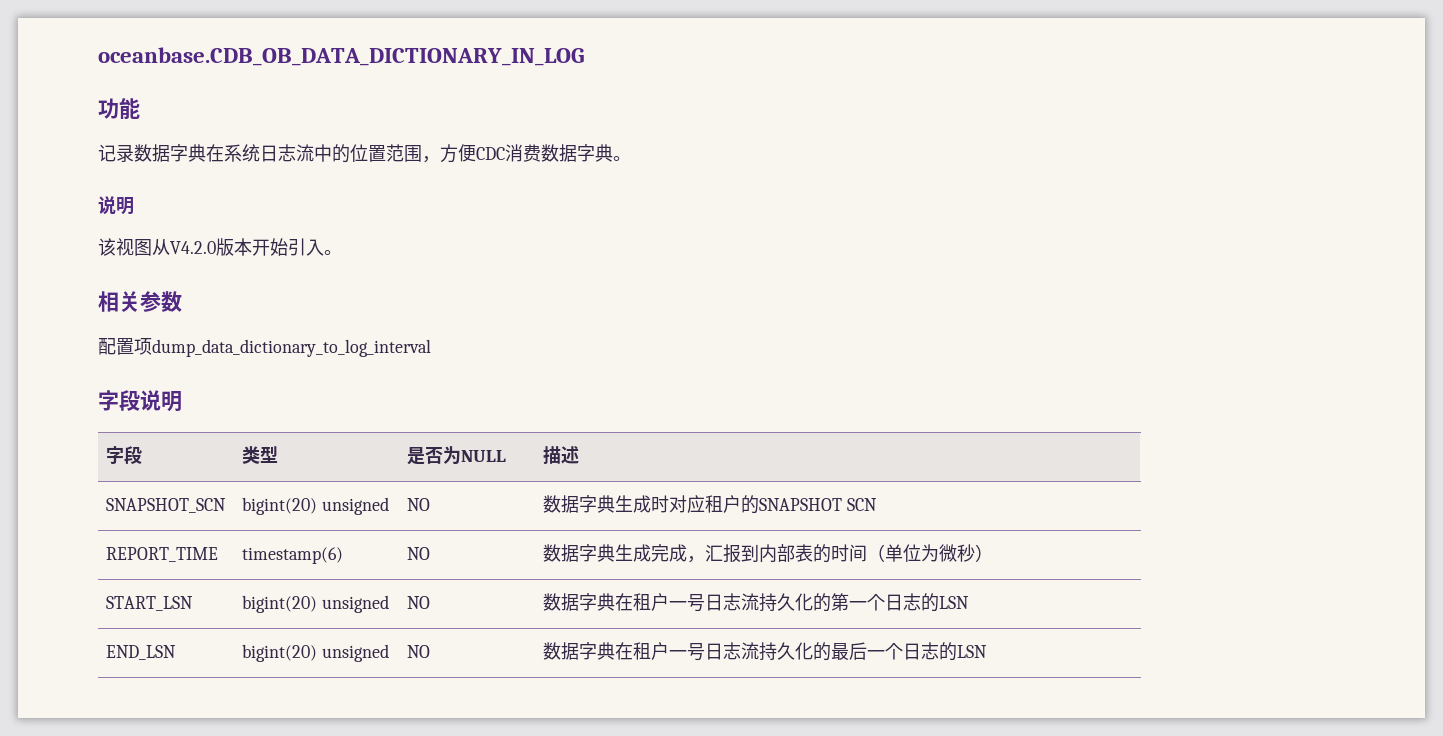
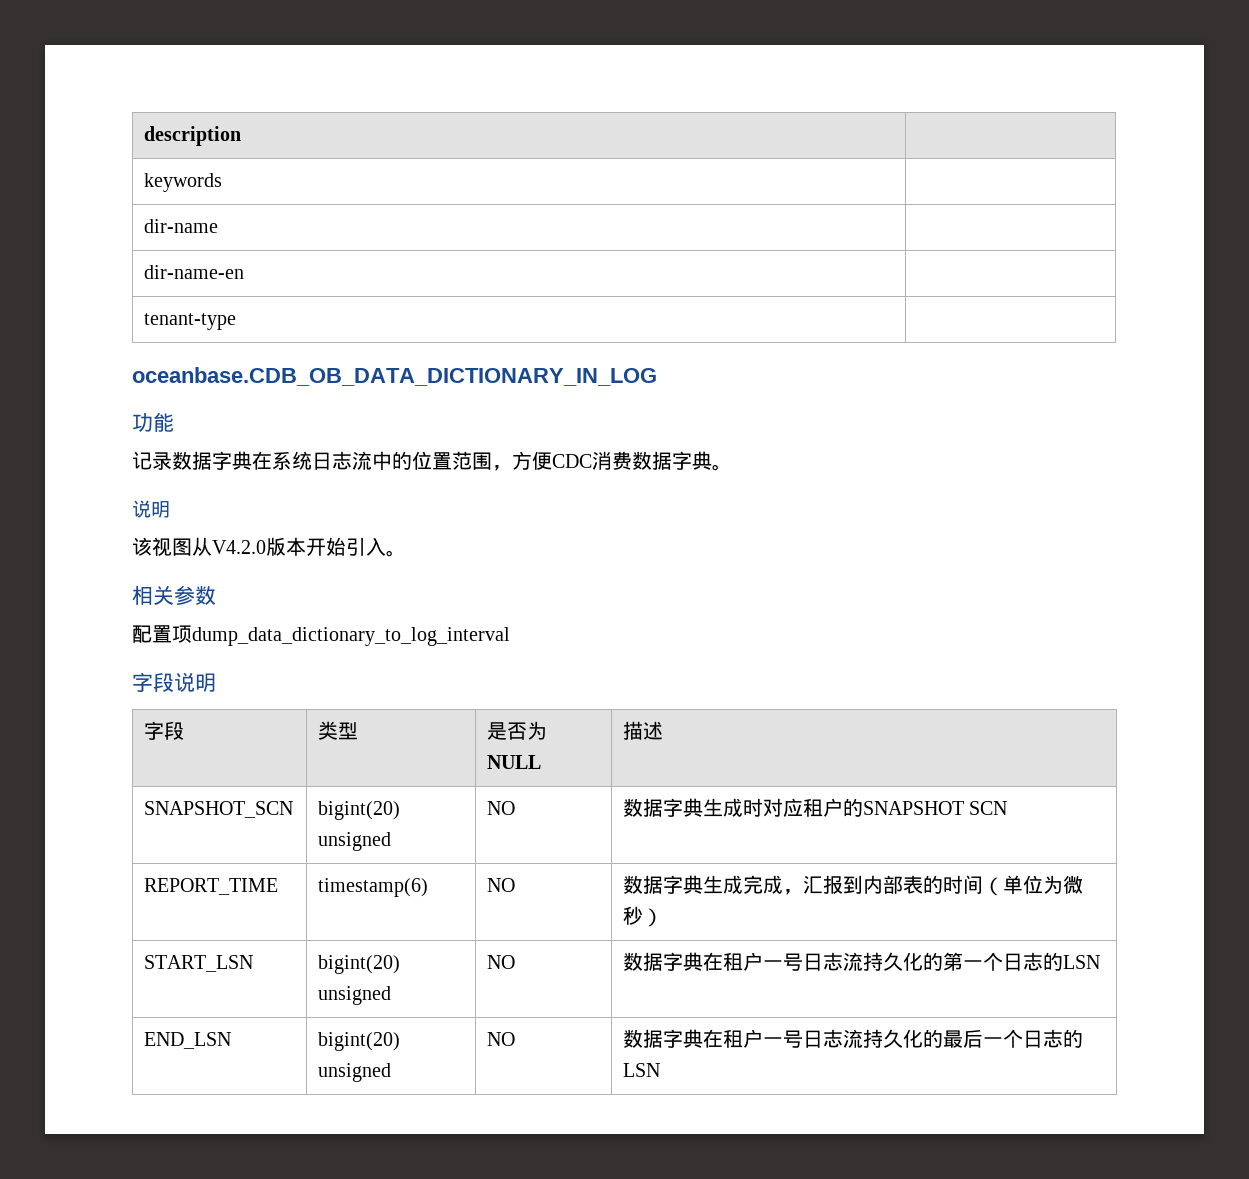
+ description |
+ keywords |
+ dir-name |
+ dir-name-en |
+ tenant-type |

